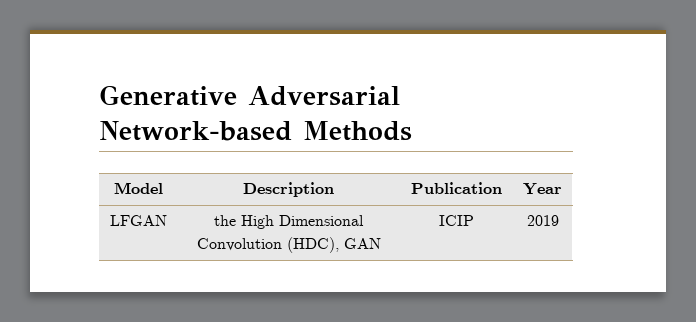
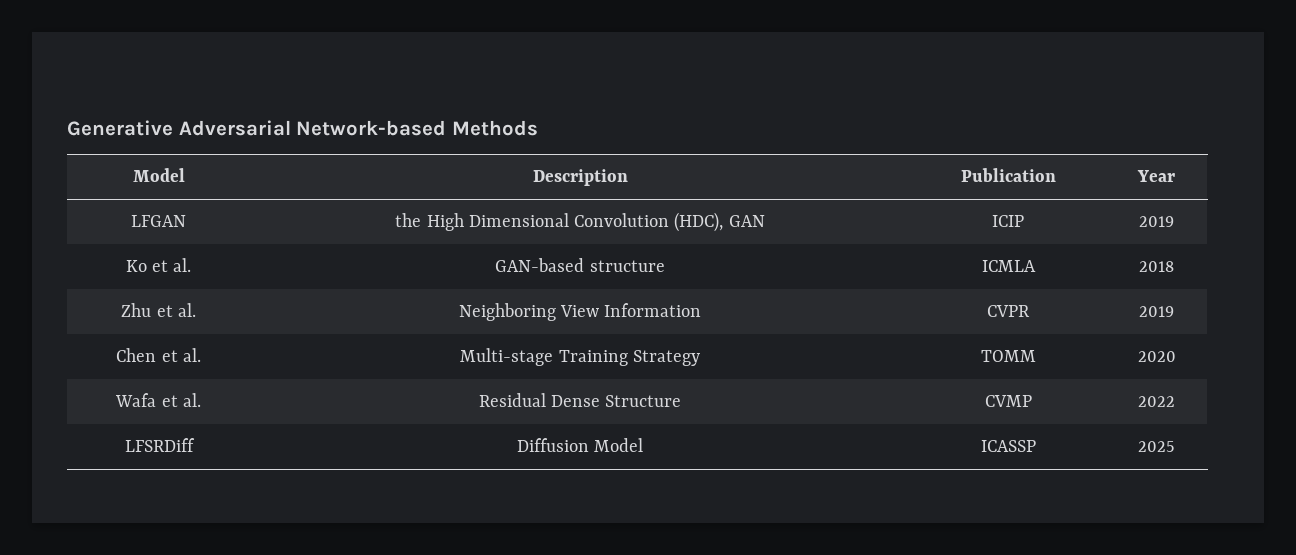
+ Ko et al. | GAN-based structure | ICMLA | 2018
+ Zhu et al. | Neighboring View Information | CVPR | 2019
+ Chen et al. | Multi-stage Training Strategy | TOMM | 2020
+ Wafa et al. | Residual Dense Structure | CVMP | 2022
+ LFSRDiff | Diffusion Model | ICASSP | 2025

